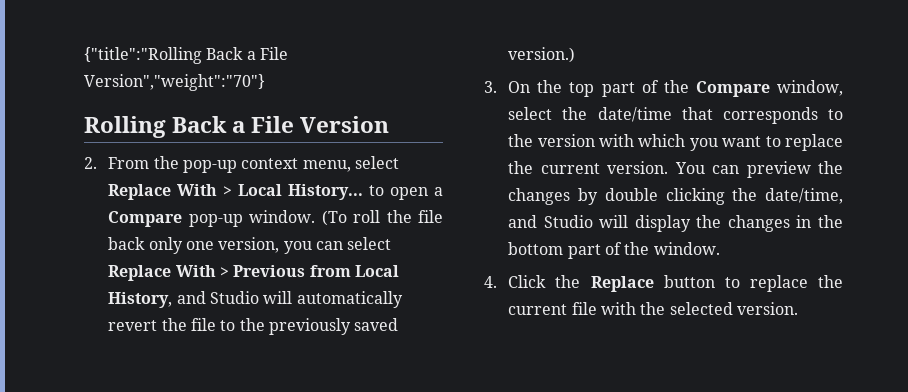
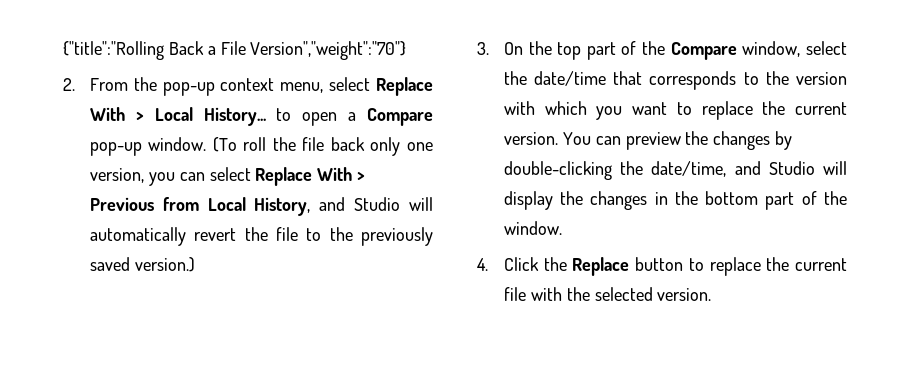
- Rolling Back a File Version
- You can preview the changes by double clicking the date/time, and Studio will display the changes in the bottom part of the window.
+ You can preview the changes by double-clicking the date/time, and Studio will display the changes in the bottom part of the window.

